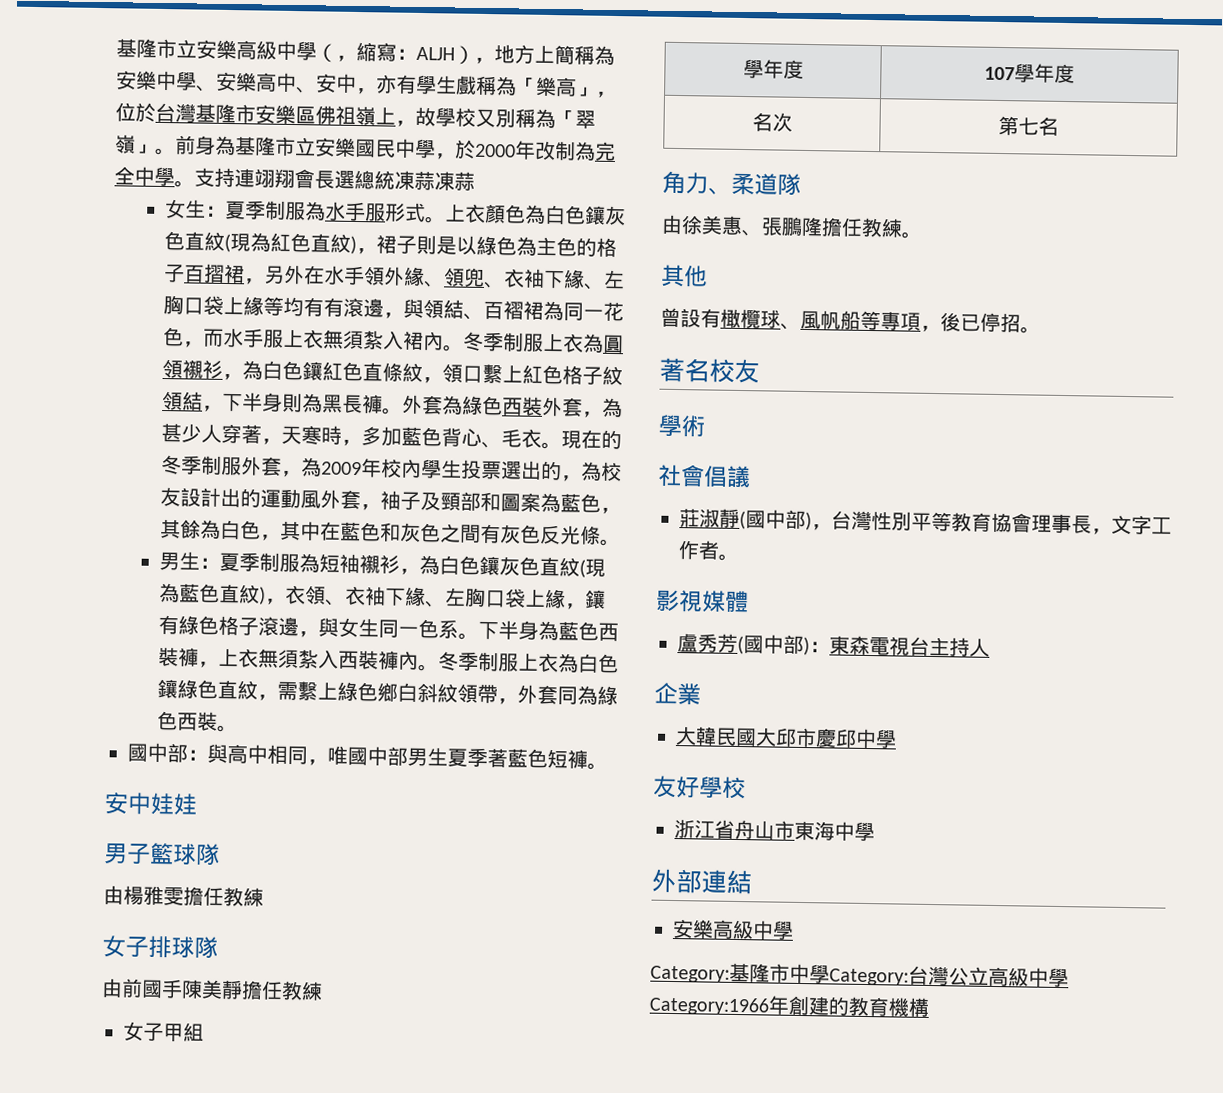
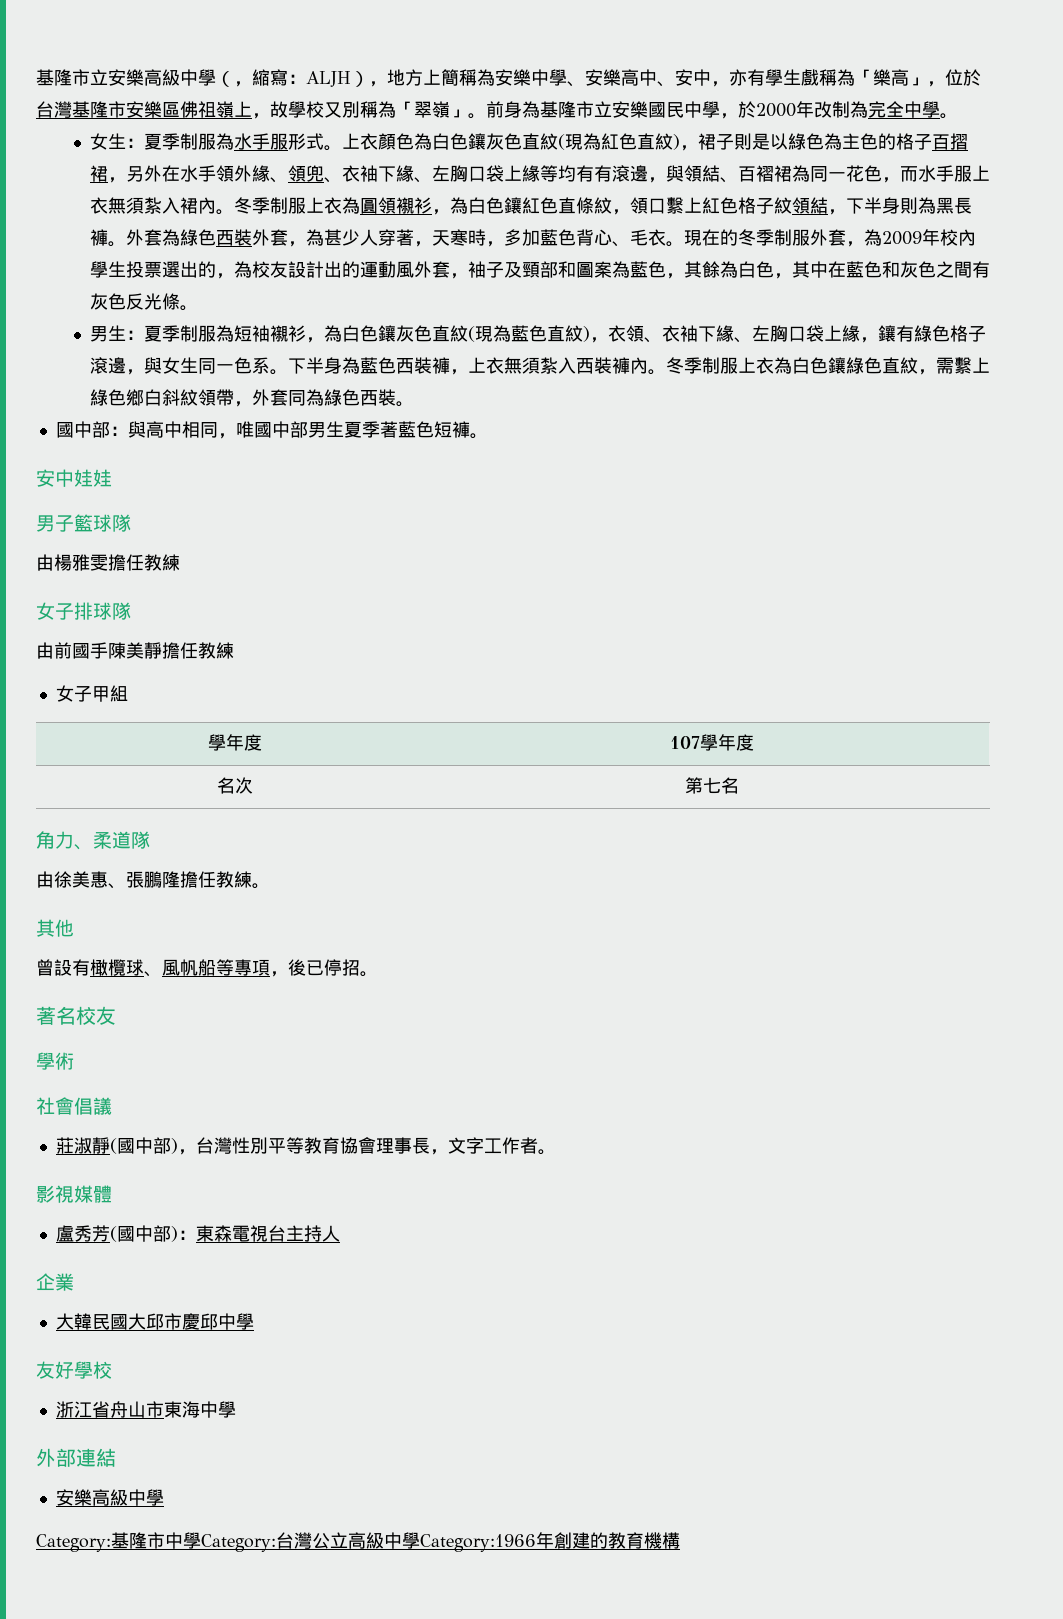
- 支持連翊翔會長選總統凍蒜凍蒜

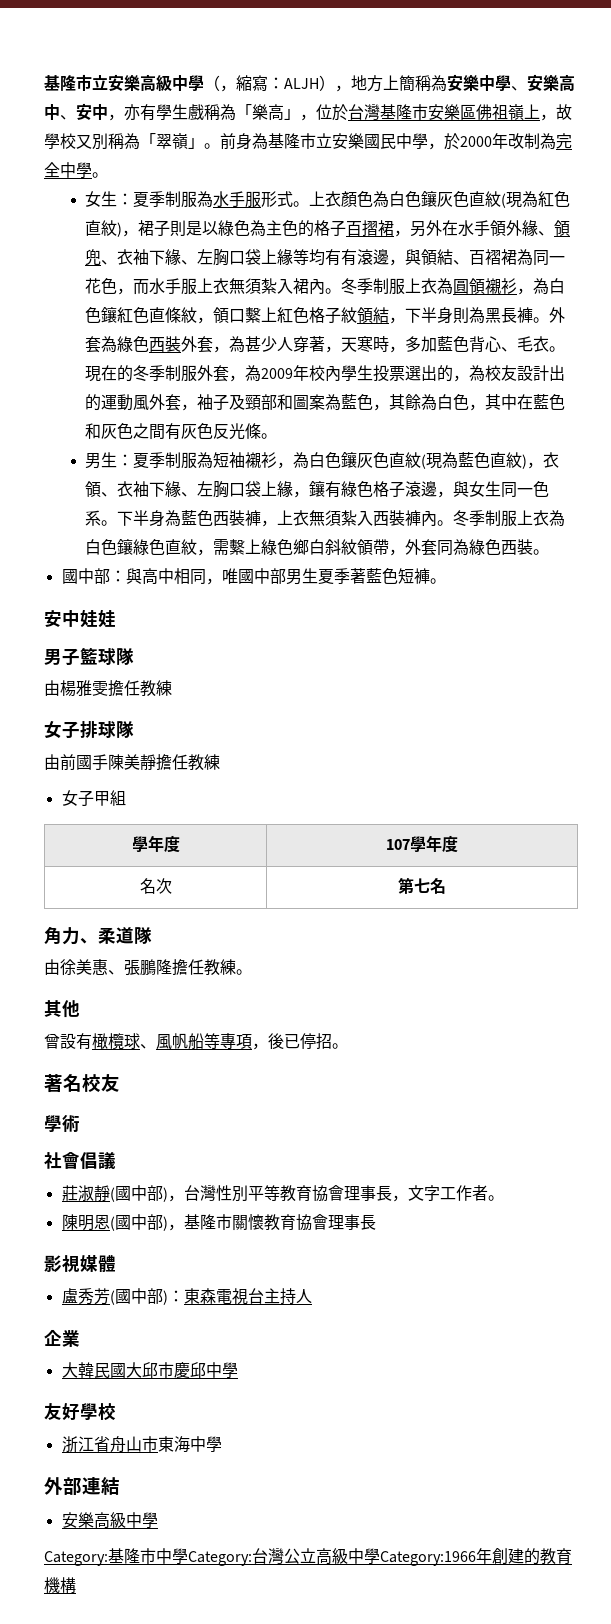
+ 陳明恩(國中部)，基隆市關懷教育協會理事長

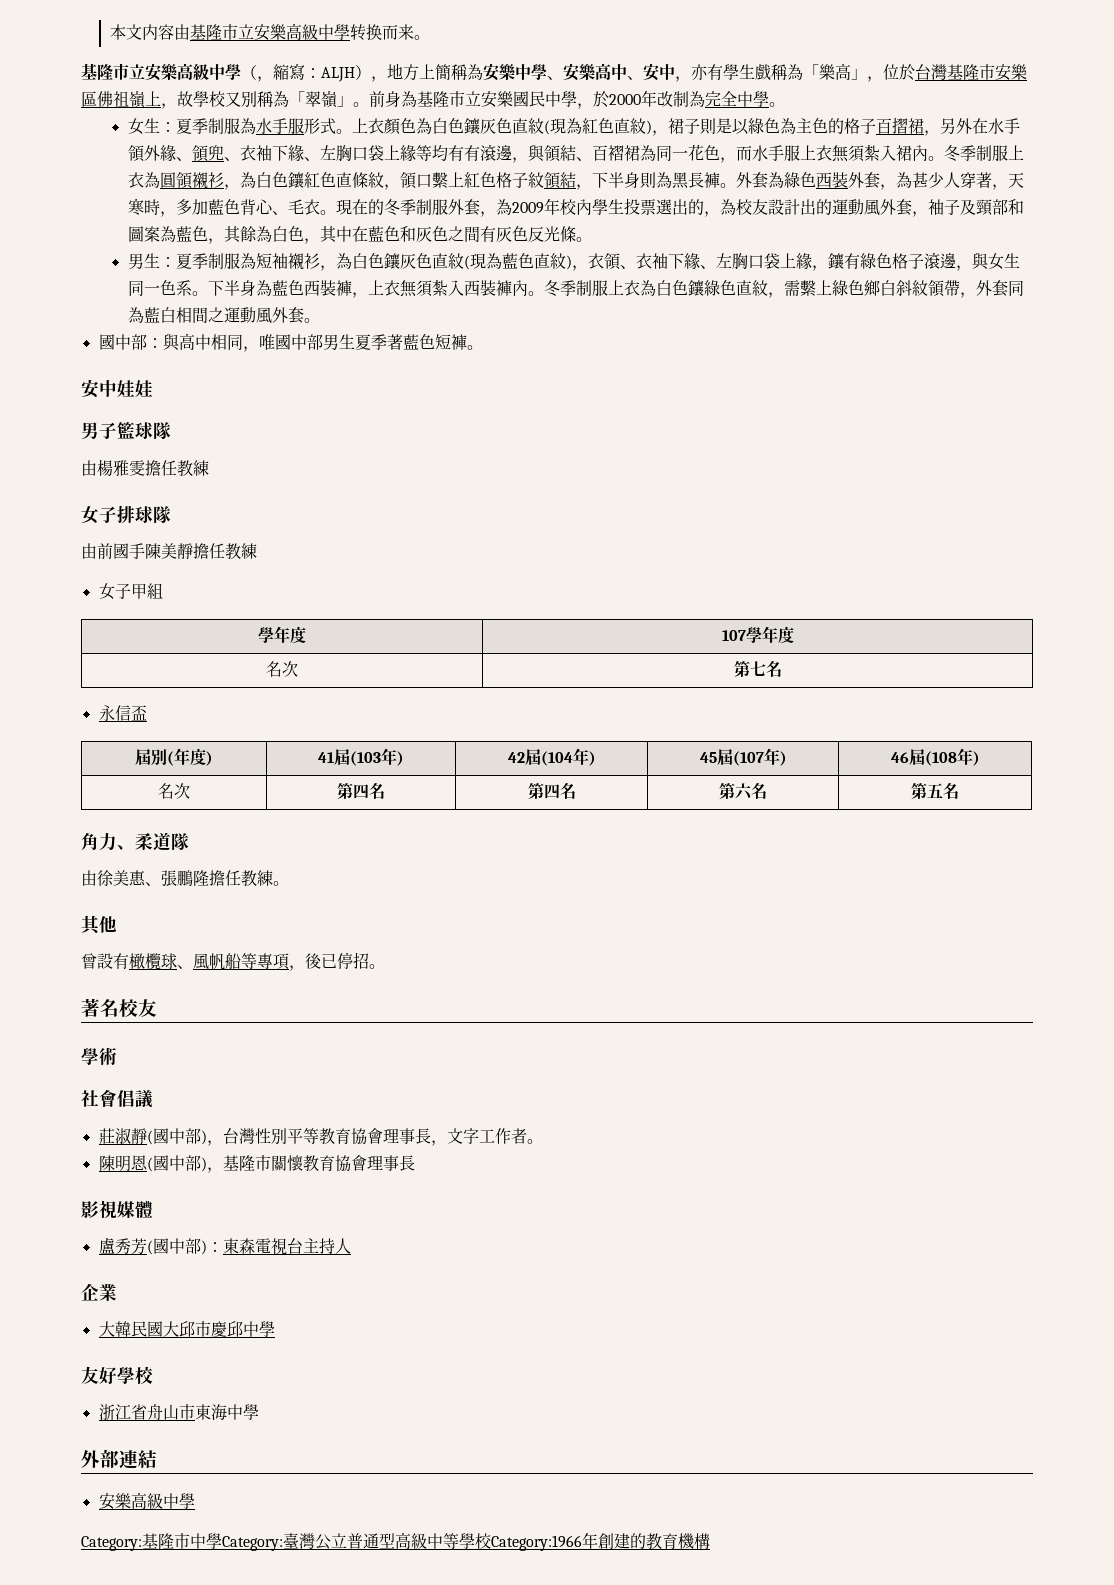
+ 本文内容由基隆市立安樂高級中學转换而来。
- 冬季制服上衣為白色鑲綠色直紋，需繫上綠色鄉白斜紋領帶，外套同為綠色西裝。
+ 冬季制服上衣為白色鑲綠色直紋，需繫上綠色鄉白斜紋領帶，外套同為藍白相間之運動風外套。
+ 永信盃
+ 屆別(年度) | 41屆(103年) | 42屆(104年) | 45屆(107年) | 46屆(108年)
+ 名次 | 第四名 | 第四名 | 第六名 | 第五名
- Category:基隆市中學Category:台灣公立高級中學Category:1966年創建的教育機構
+ Category:基隆市中學Category:臺灣公立普通型高級中等學校Category:1966年創建的教育機構

